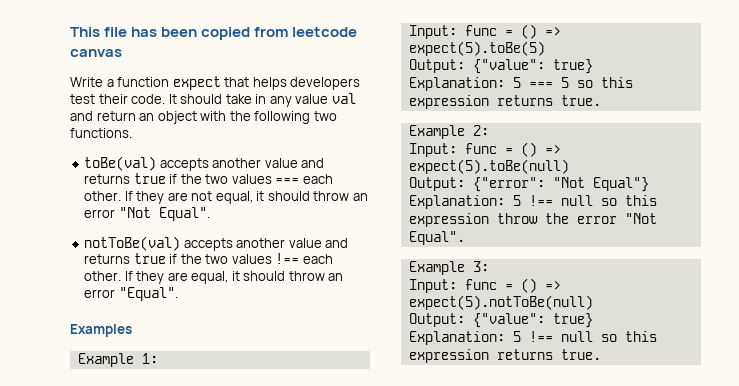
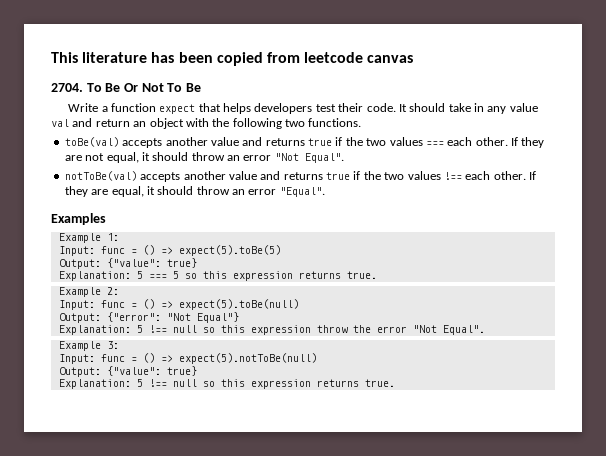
- This file has been copied from leetcode canvas
+ This literature has been copied from leetcode canvas
+ 2704. To Be Or Not To Be

